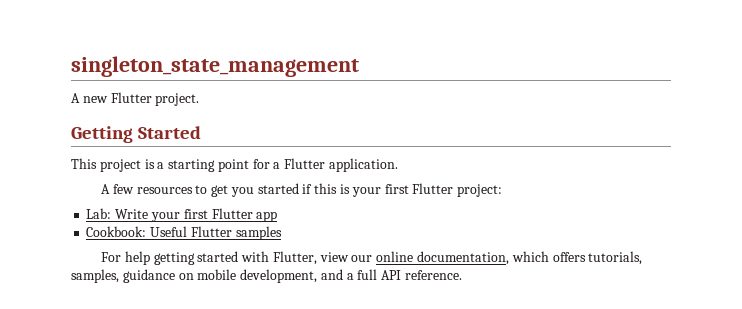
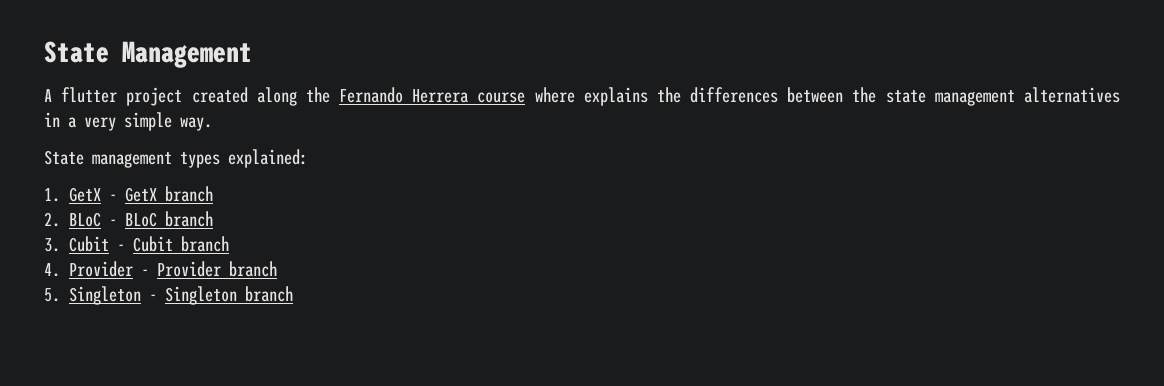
- singleton_state_management
- A new Flutter project.
- Getting Started
- This project is a starting point for a Flutter application.
- A few resources to get you started if this is your first Flutter project:
- Lab: Write your first Flutter app
- Cookbook: Useful Flutter samples
- For help getting started with Flutter, view our online documentation, which offers tutorials, samples, guidance on mobile development, and a full API reference.
+ State Management
+ A flutter project created along the Fernando Herrera course where explains the differences between the state management alternatives in a very simple way.
+ State management types explained:
+ 1. GetX - GetX branch
+ 2. BLoC - BLoC branch
+ 3. Cubit - Cubit branch
+ 4. Provider - Provider branch
+ 5. Singleton - Singleton branch

